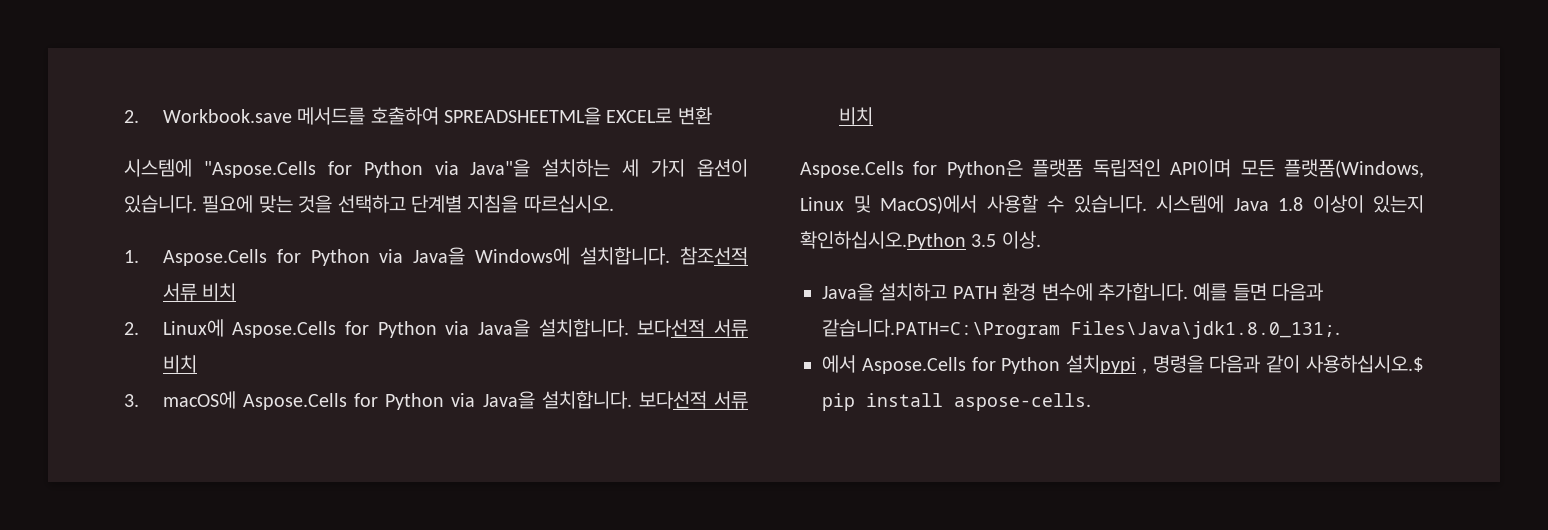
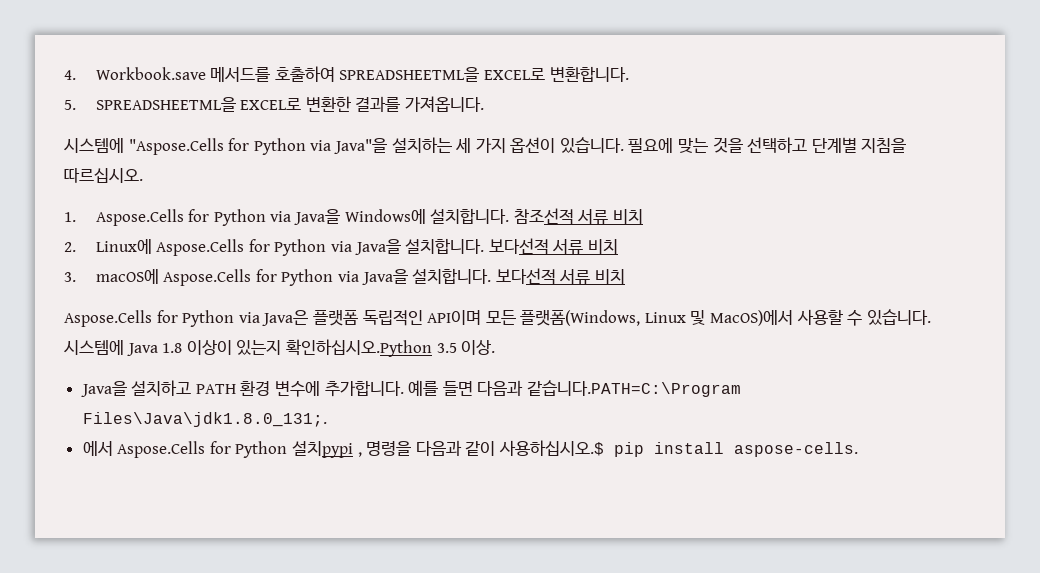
- 2. Workbook.save 메서드를 호출하여 SPREADSHEETML을 EXCEL로 변환
+ 4. Workbook.save 메서드를 호출하여 SPREADSHEETML을 EXCEL로 변환합니다.
+ 5. SPREADSHEETML을 EXCEL로 변환한 결과를 가져옵니다.
- Aspose.Cells for Python은 플랫폼 독립적인 API이며 모든 플랫폼(Windows, Linux 및 MacOS)에서 사용할 수 있습니다.
+ Aspose.Cells for Python via Java은 플랫폼 독립적인 API이며 모든 플랫폼(Windows, Linux 및 MacOS)에서 사용할 수 있습니다.

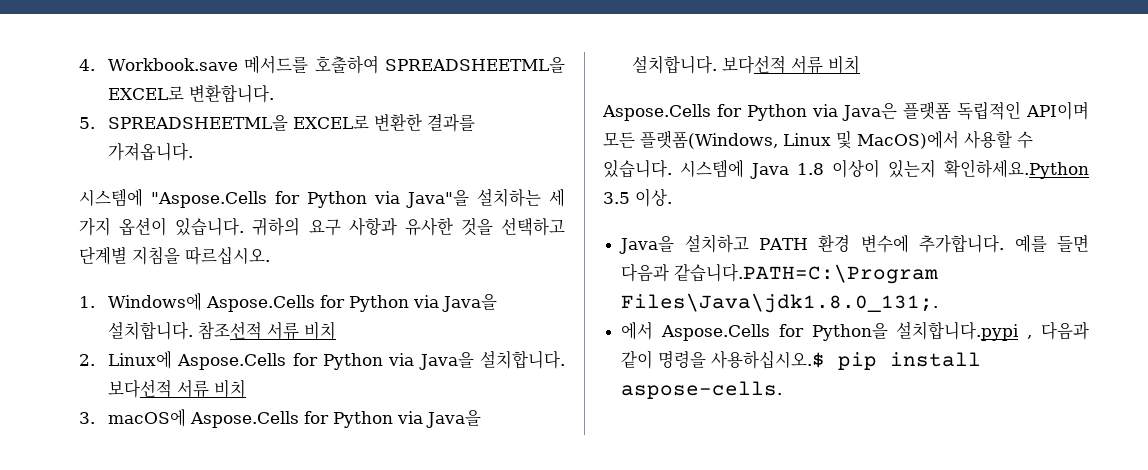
- 필요에 맞는 것을 선택하고 단계별 지침을 따르십시오.
+ 귀하의 요구 사항과 유사한 것을 선택하고 단계별 지침을 따르십시오.
- 1. Aspose.Cells for Python via Java을 Windows에 설치합니다.
+ 1. Windows에 Aspose.Cells for Python via Java을 설치합니다.
- 시스템에 Java 1.8 이상이 있는지 확인하십시오.Python 3.5 이상.
+ 시스템에 Java 1.8 이상이 있는지 확인하세요.Python 3.5 이상.
- 에서 Aspose.Cells for Python 설치pypi , 명령을 다음과 같이 사용하십시오.$ pip install aspose-cells.
+ 에서 Aspose.Cells for Python을 설치합니다.pypi , 다음과 같이 명령을 사용하십시오.$ pip install aspose-cells.

